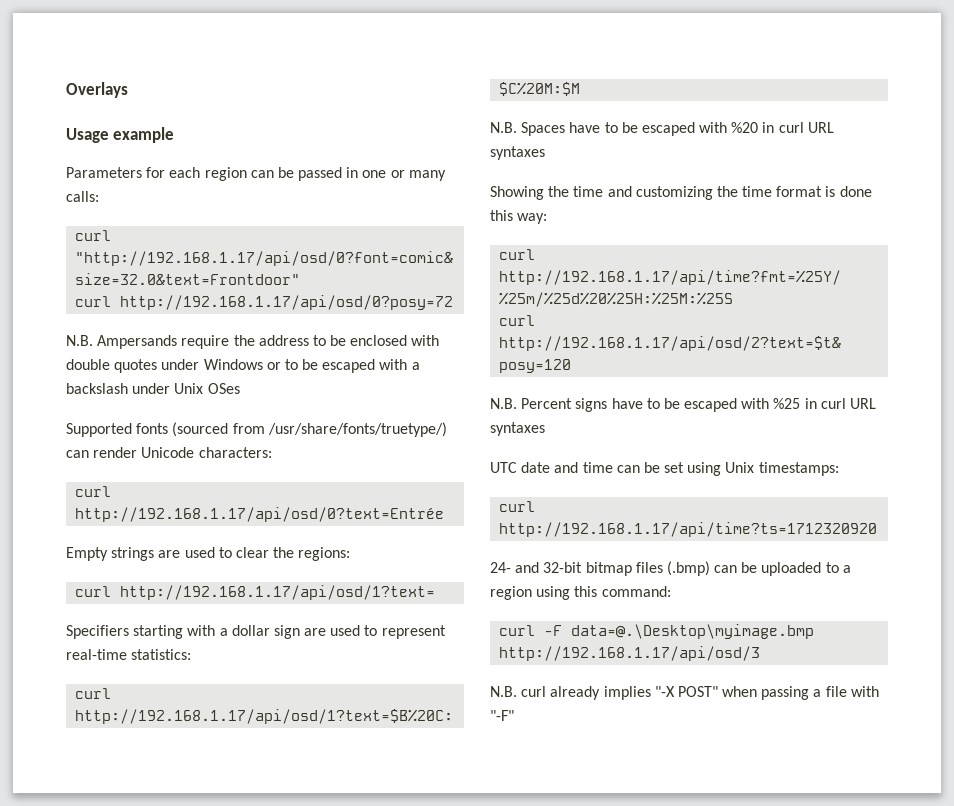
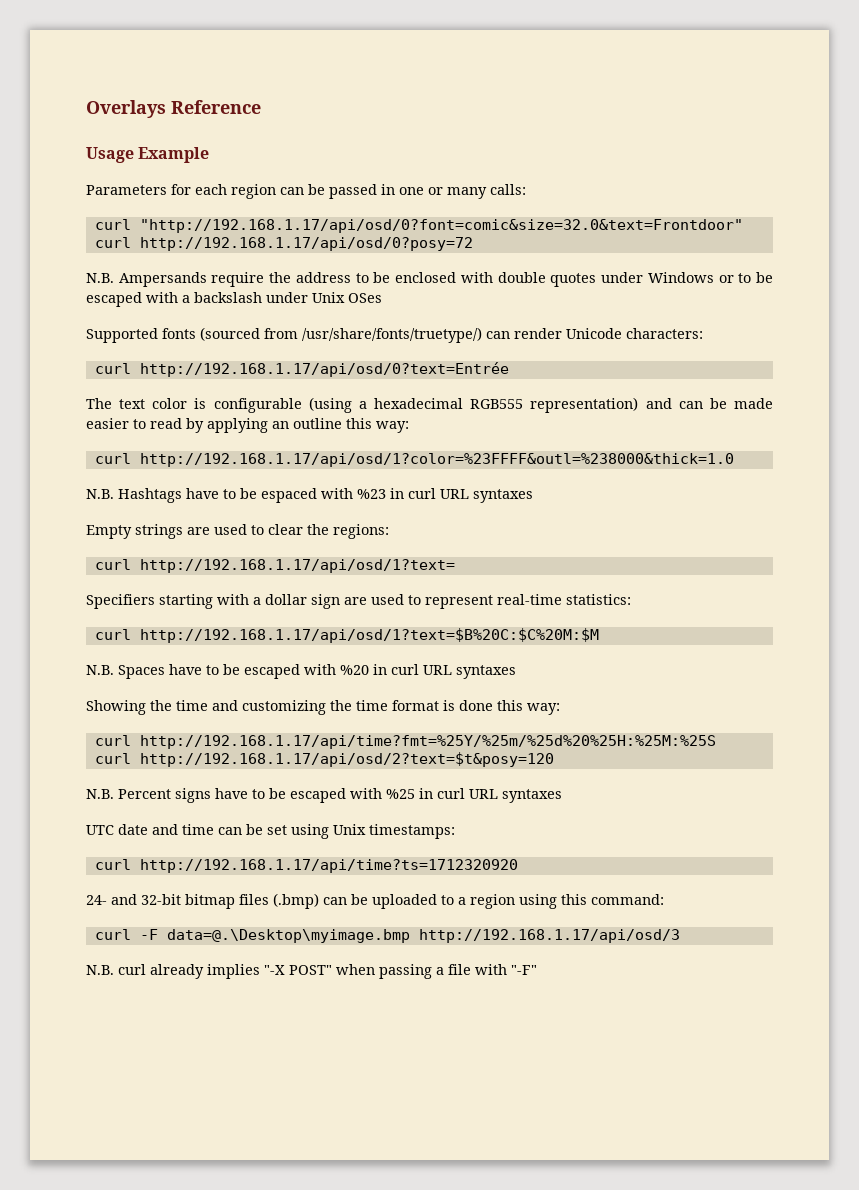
- Overlays
+ Overlays Reference
- Usage example
+ Usage Example
+ The text color is configurable (using a hexadecimal RGB555 representation) and can be made easier to read by applying an outline this way:
+ curl http://192.168.1.17/api/osd/1?color=%23FFFF&outl=%238000&thick=1.0
+ N.B. Hashtags have to be espaced with %23 in curl URL syntaxes

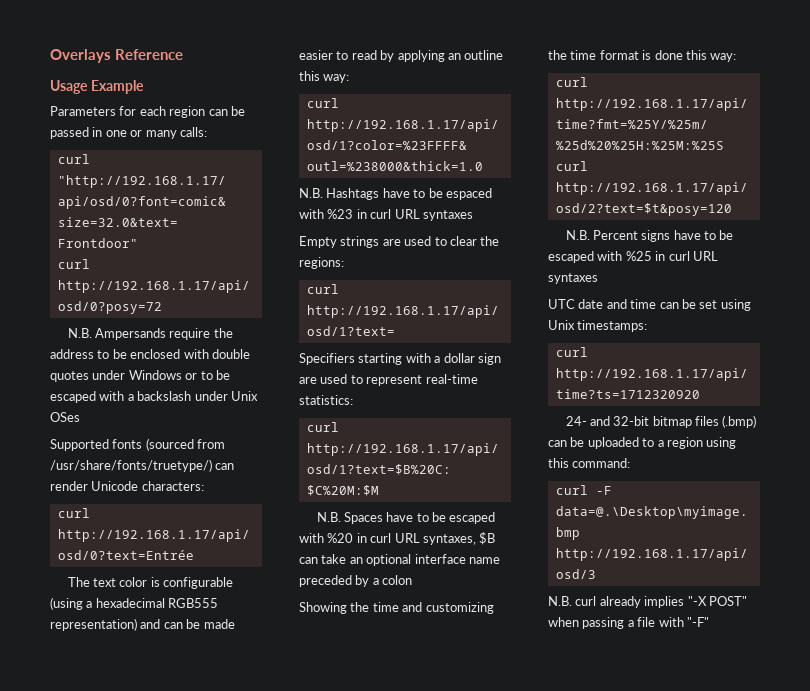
- N.B. Spaces have to be escaped with %20 in curl URL syntaxes
+ N.B. Spaces have to be escaped with %20 in curl URL syntaxes, $B can take an optional interface name preceded by a colon

